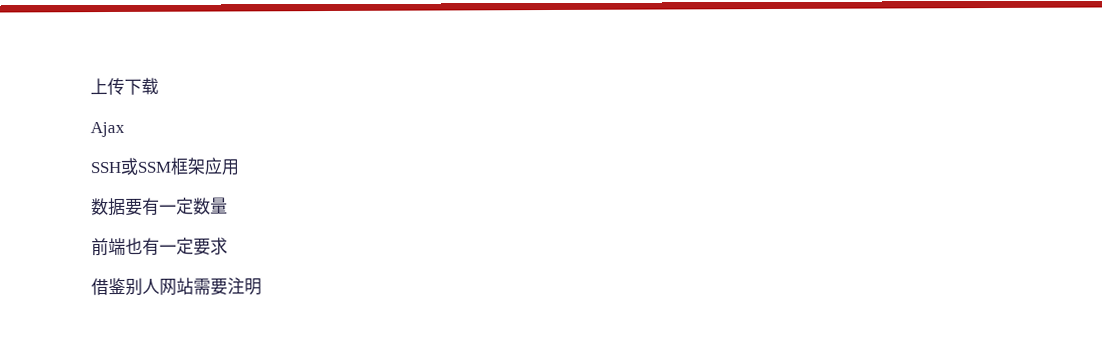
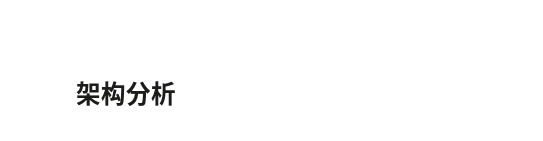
- 上传下载
- Ajax
- SSH或SSM框架应用
- 数据要有一定数量
- 前端也有一定要求
- 借鉴别人网站需要注明
+ 架构分析

